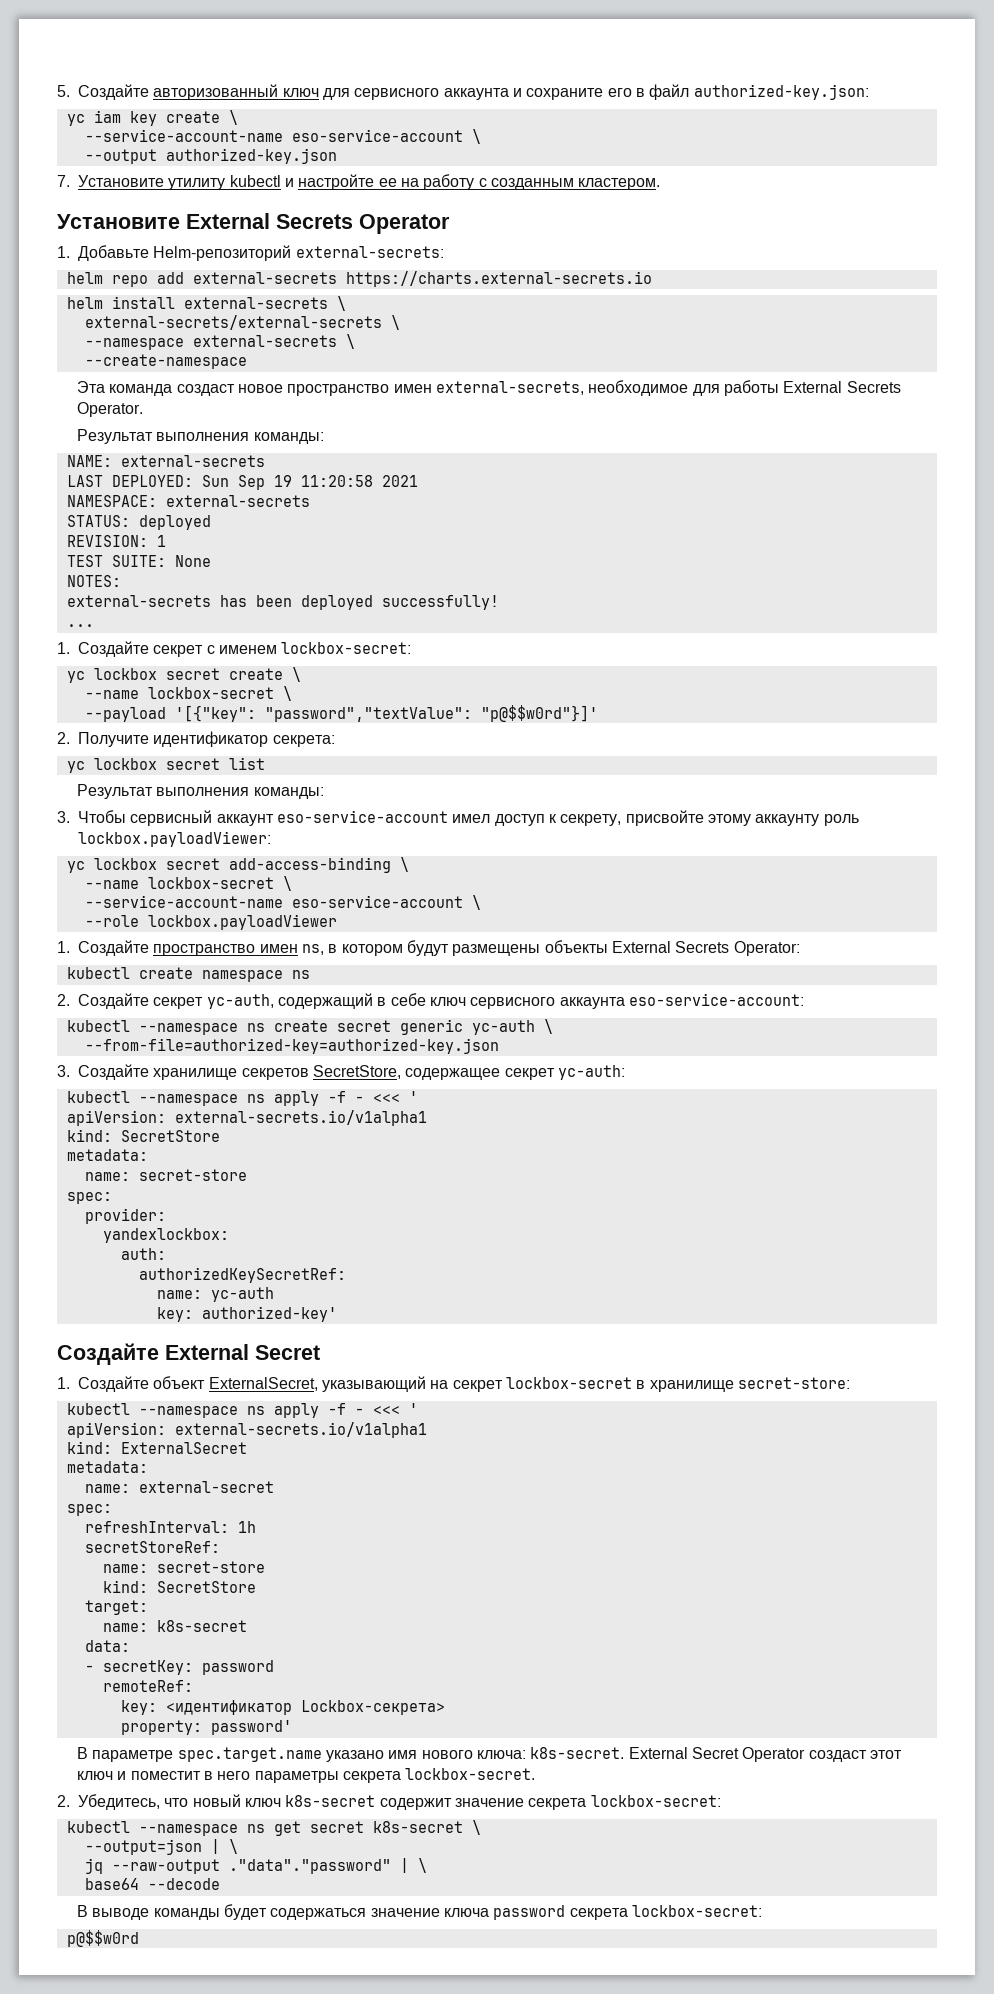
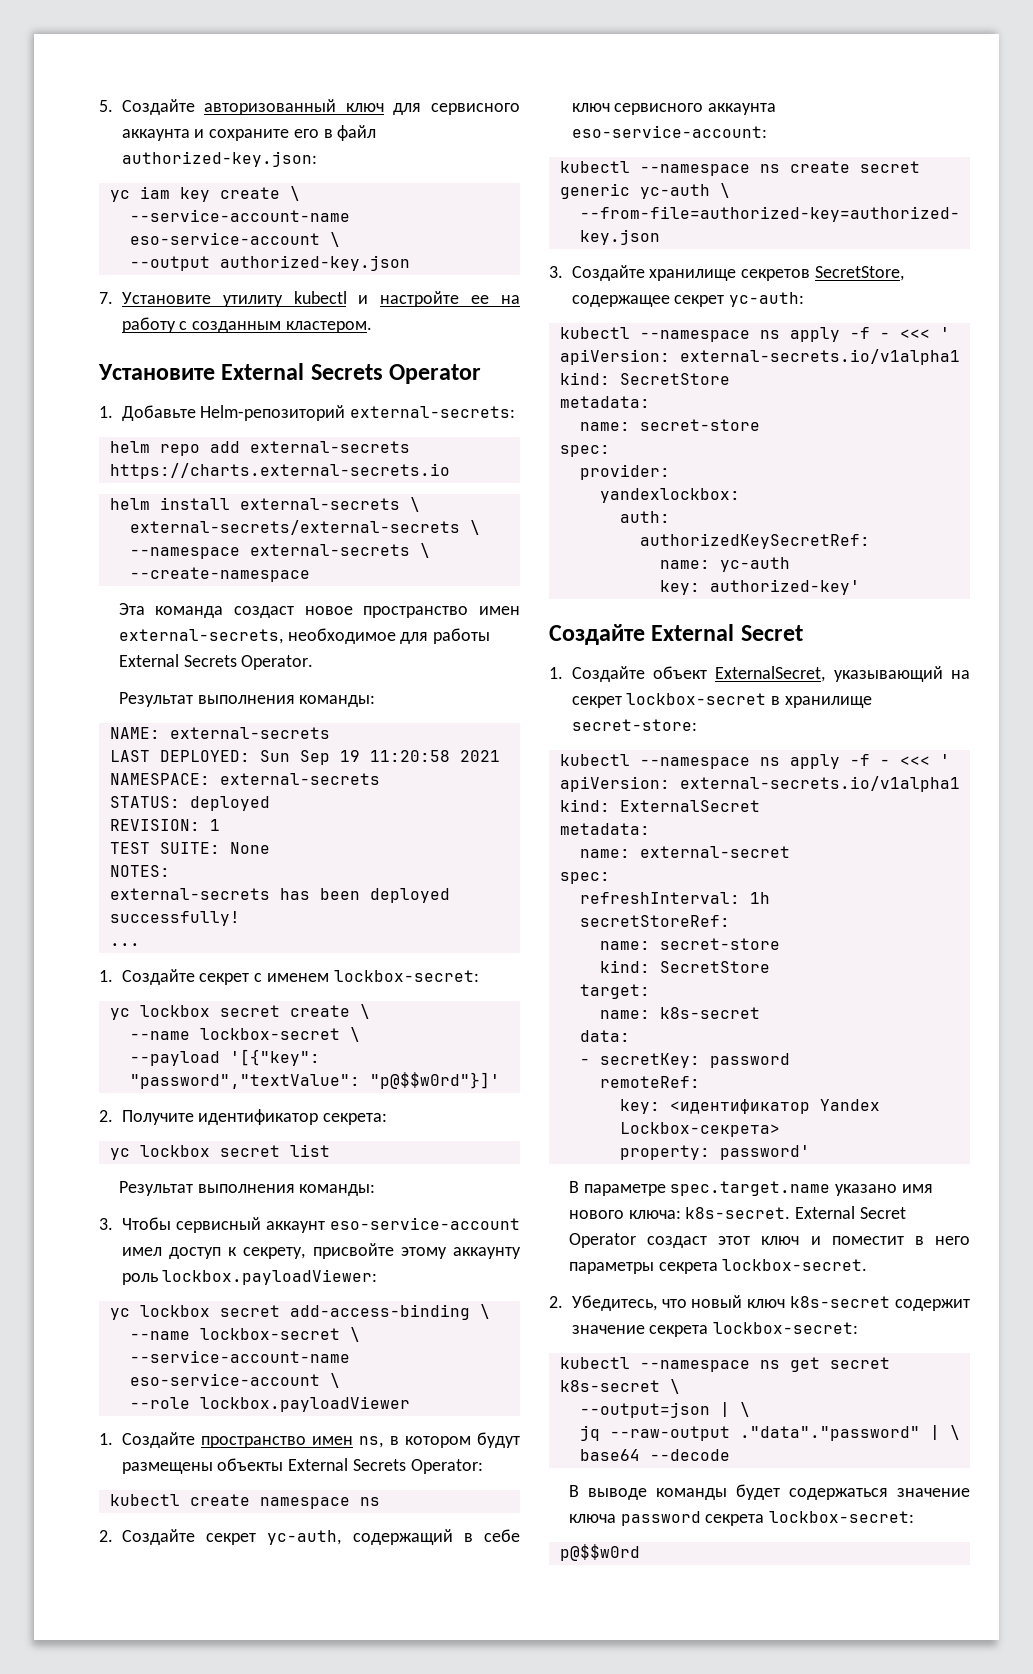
- key: <идентификатор Lockbox-секрета>
+ key: <идентификатор Yandex Lockbox-секрета>

